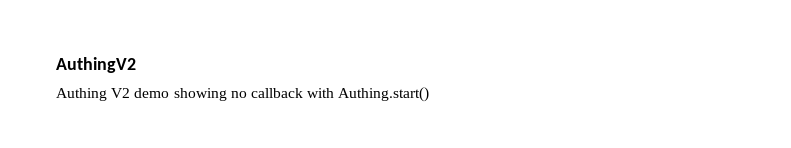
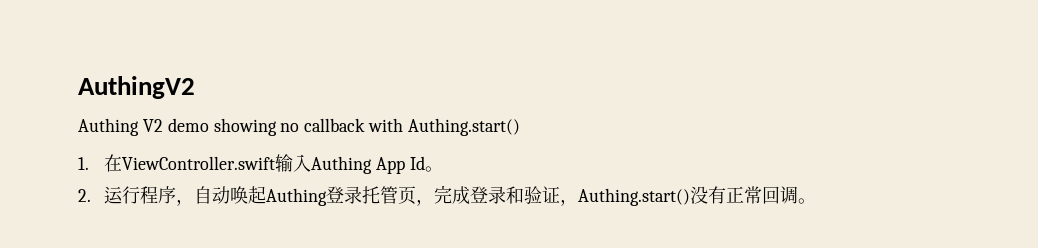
+ 1.在ViewController.swift输入Authing App Id。
+ 2.运行程序，自动唤起Authing登录托管页，完成登录和验证，Authing.start()没有正常回调。

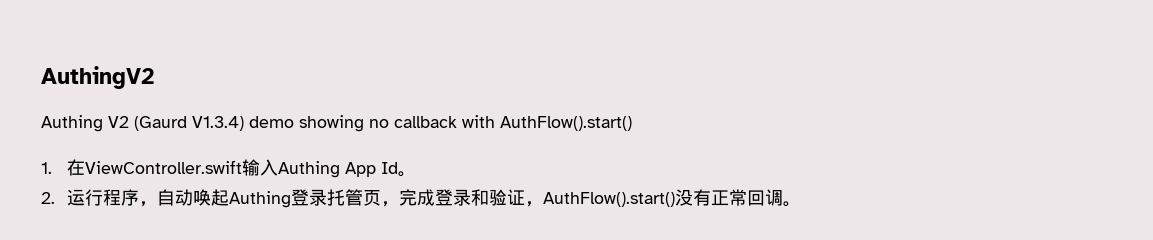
- Authing V2 demo showing no callback with Authing.start()
+ Authing V2 (Gaurd V1.3.4) demo showing no callback with AuthFlow().start()
- 2.运行程序，自动唤起Authing登录托管页，完成登录和验证，Authing.start()没有正常回调。
+ 2.运行程序，自动唤起Authing登录托管页，完成登录和验证，AuthFlow().start()没有正常回调。

